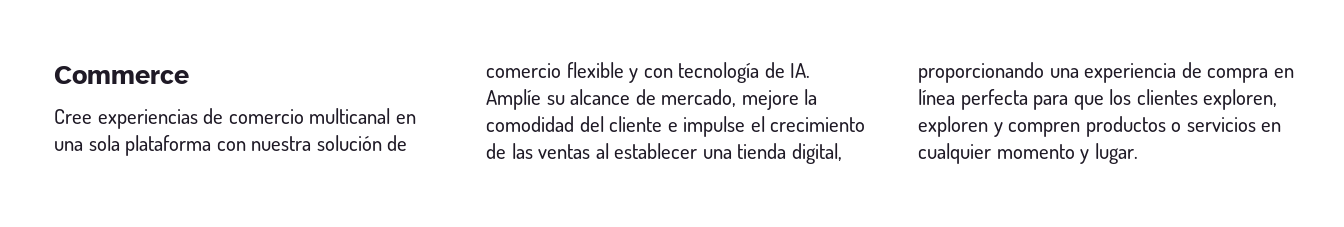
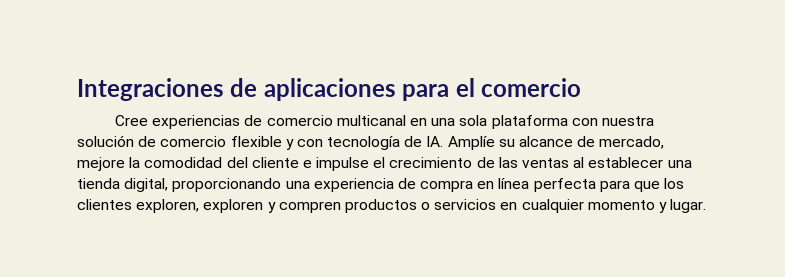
- Commerce
+ Integraciones de aplicaciones para el comercio

